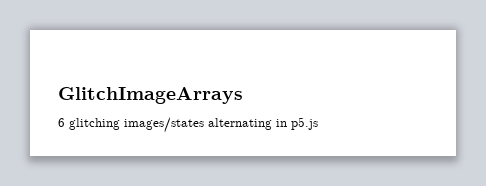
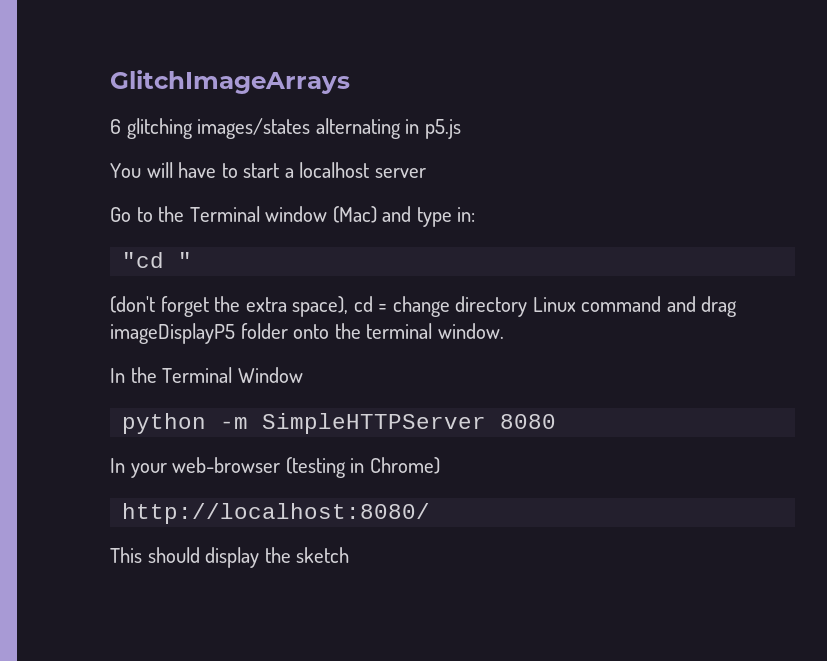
+ You will have to start a localhost server
+ Go to the Terminal window (Mac) and type in:
+ "cd "
+ (don't forget the extra space), cd = change directory Linux command and drag imageDisplayP5 folder onto the terminal window.
+ In the Terminal Window
+ python -m SimpleHTTPServer 8080
+ In your web-browser (testing in Chrome)
+ http://localhost:8080/
+ This should display the sketch

